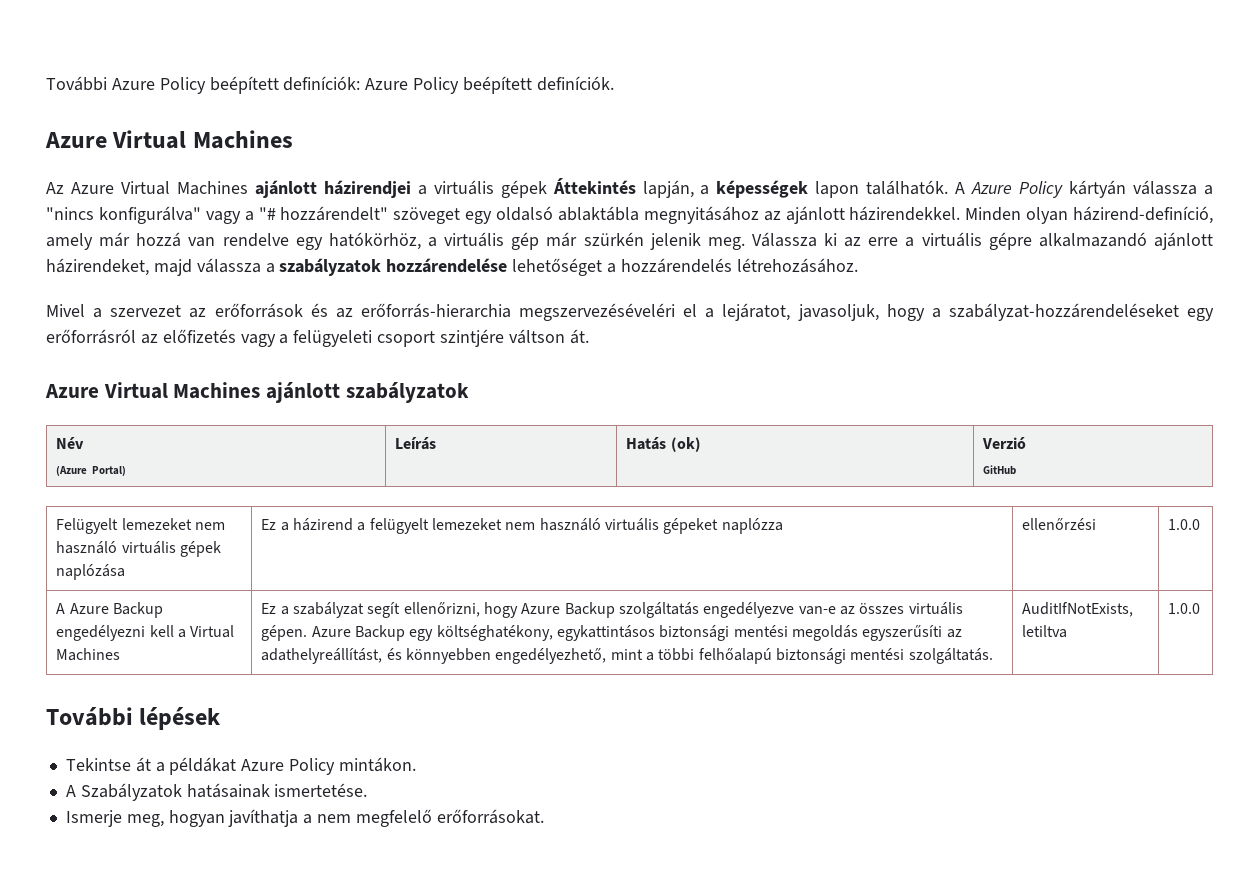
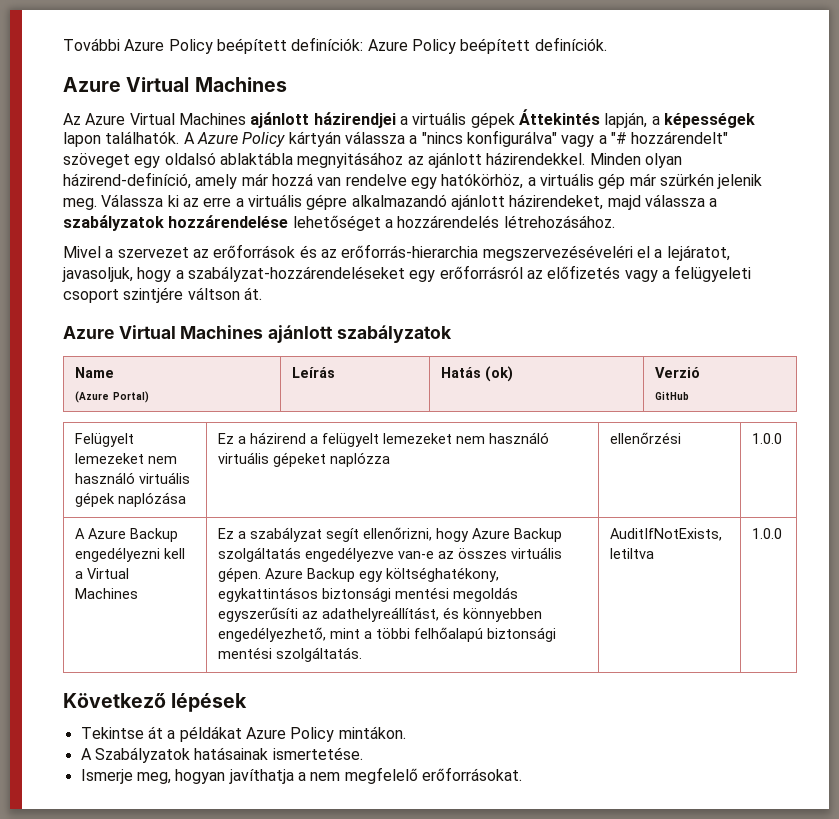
- Név
+ Name
- További lépések
+ Következő lépések

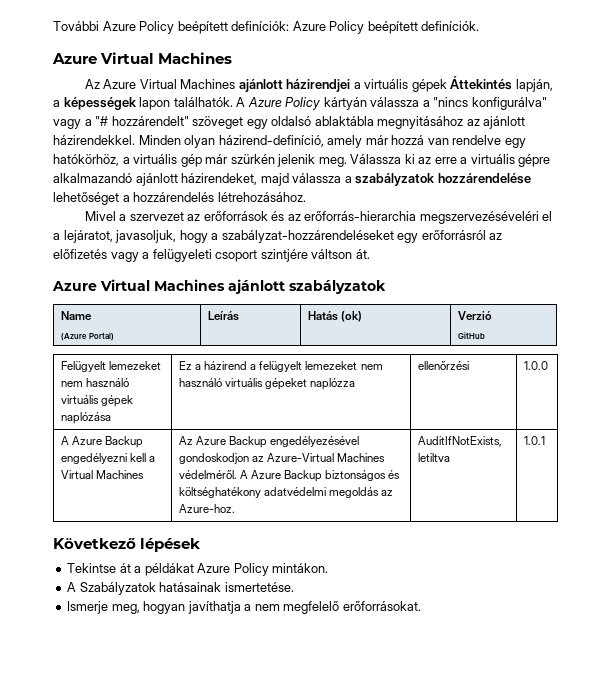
- Ez a szabályzat segít ellenőrizni, hogy Azure Backup szolgáltatás engedélyezve van-e az összes virtuális gépen. Azure Backup egy költséghatékony, egykattintásos biztonsági mentési megoldás egyszerűsíti az adathelyreállítást, és könnyebben engedélyezhető, mint a többi felhőalapú biztonsági mentési szolgáltatás.
+ Az Azure Backup engedélyezésével gondoskodjon az Azure-Virtual Machines védelméről. A Azure Backup biztonságos és költséghatékony adatvédelmi megoldás az Azure-hoz.
- AuditIfNotExists, letiltva | 1.0.0
+ AuditIfNotExists, letiltva | 1.0.1

